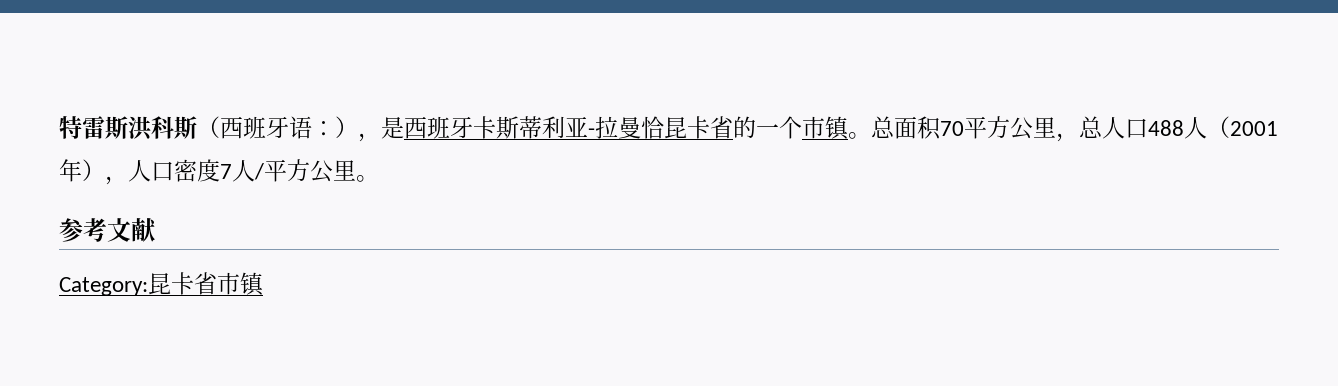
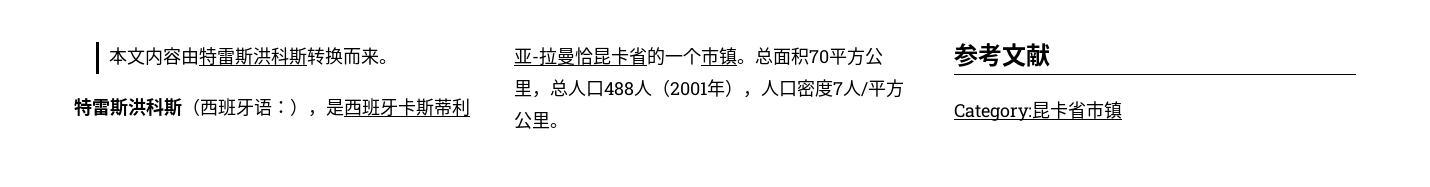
+ 本文内容由特雷斯洪科斯转换而来。

